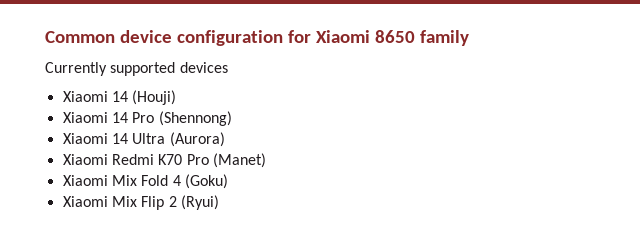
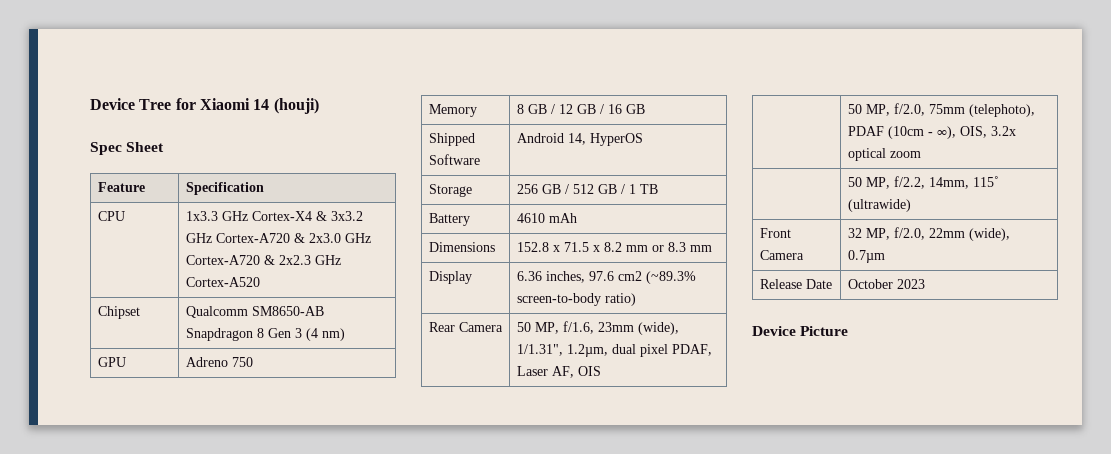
- Common device configuration for Xiaomi 8650 family
- Currently supported devices
- Xiaomi 14 (Houji)
- Xiaomi 14 Pro (Shennong)
- Xiaomi 14 Ultra (Aurora)
- Xiaomi Redmi K70 Pro (Manet)
- Xiaomi Mix Fold 4 (Goku)
- Xiaomi Mix Flip 2 (Ryui)
+ Device Tree for Xiaomi 14 (houji)
+ Spec Sheet
+ Feature | Specification
+ CPU | 1x3.3 GHz Cortex-X4 & 3x3.2 GHz Cortex-A720 & 2x3.0 GHz Cortex-A720 & 2x2.3 GHz Cortex-A520
+ Chipset | Qualcomm SM8650-AB Snapdragon 8 Gen 3 (4 nm)
+ GPU | Adreno 750
+ Memory | 8 GB / 12 GB / 16 GB
+ Shipped Software | Android 14, HyperOS
+ Storage | 256 GB / 512 GB / 1 TB
+ Battery | 4610 mAh
+ Dimensions | 152.8 x 71.5 x 8.2 mm or 8.3 mm
+ Display | 6.36 inches, 97.6 cm2 (~89.3% screen-to-body ratio)
+ Rear Camera | 50 MP, f/1.6, 23mm (wide), 1/1.31", 1.2µm, dual pixel PDAF, Laser AF, OIS
+ | 50 MP, f/2.0, 75mm (telephoto), PDAF (10cm - ∞), OIS, 3.2x optical zoom
+ | 50 MP, f/2.2, 14mm, 115˚ (ultrawide)
+ Front Camera | 32 MP, f/2.0, 22mm (wide), 0.7µm
+ Release Date | October 2023
+ Device Picture

